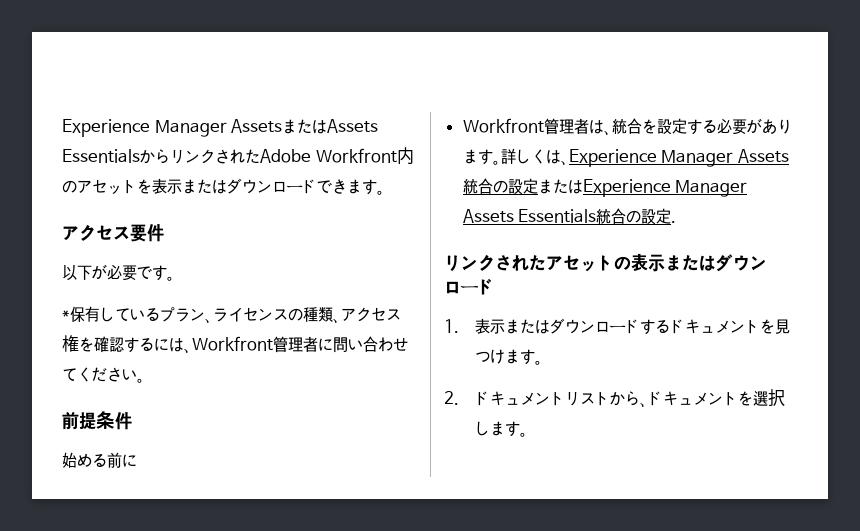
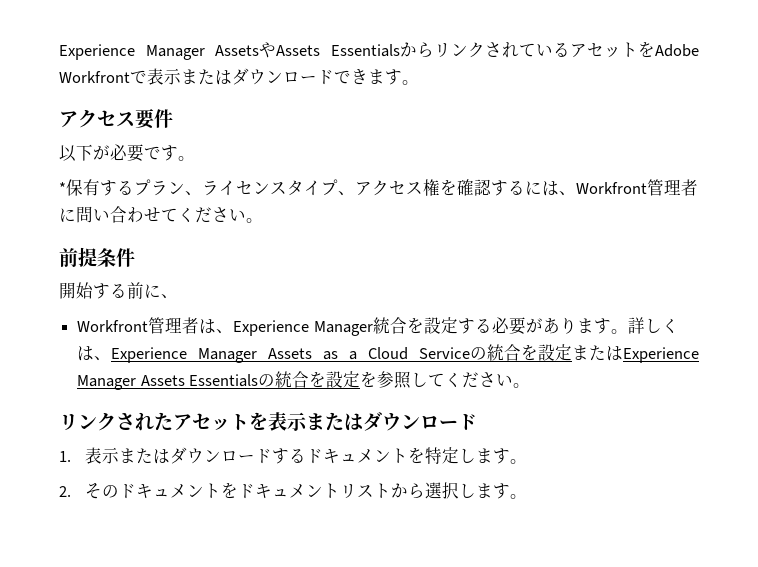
- Experience Manager AssetsまたはAssets EssentialsからリンクされたAdobe Workfront内のアセットを表示またはダウンロードできます。
+ Experience Manager AssetsやAssets EssentialsからリンクされているアセットをAdobe Workfrontで表示またはダウンロードできます。
- *保有しているプラン、ライセンスの種類、アクセス権を確認するには、Workfront管理者に問い合わせてください。
+ *保有するプラン、ライセンスタイプ、アクセス権を確認するには、Workfront管理者に問い合わせてください。
- 始める前に
+ 開始する前に、
- Workfront管理者は、統合を設定する必要があります。
+ Workfront管理者は、Experience Manager統合を設定する必要があります。
- 詳しくは、Experience Manager Assets統合の設定またはExperience Manager Assets Essentials統合の設定.
+ 詳しくは、Experience Manager Assets as a Cloud Serviceの統合を設定またはExperience Manager Assets Essentialsの統合を設定を参照してください。
- リンクされたアセットの表示またはダウンロード
+ リンクされたアセットを表示またはダウンロード
- 1.表示またはダウンロードするドキュメントを見つけます。
+ 1.表示またはダウンロードするドキュメントを特定します。
- 2.ドキュメントリストから、ドキュメントを選択します。
+ 2.そのドキュメントをドキュメントリストから選択します。

